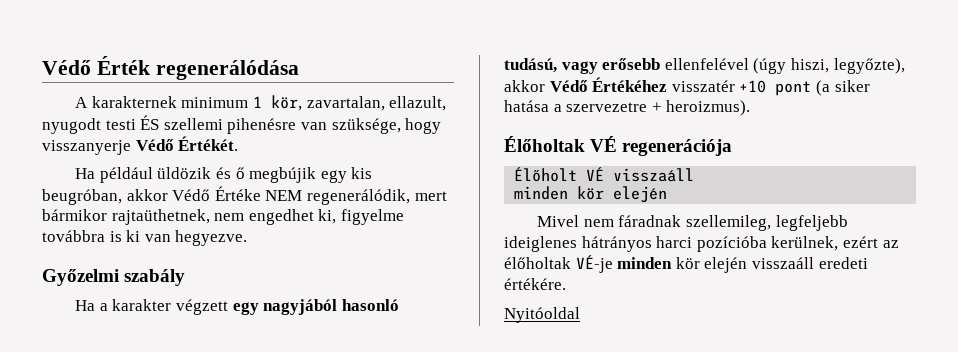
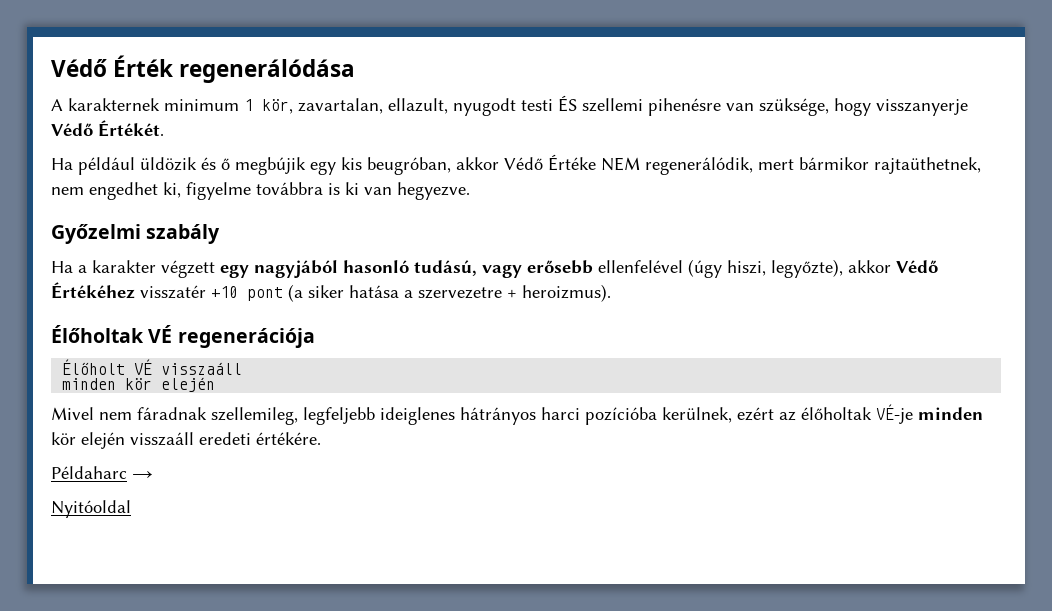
+ Példaharc →

